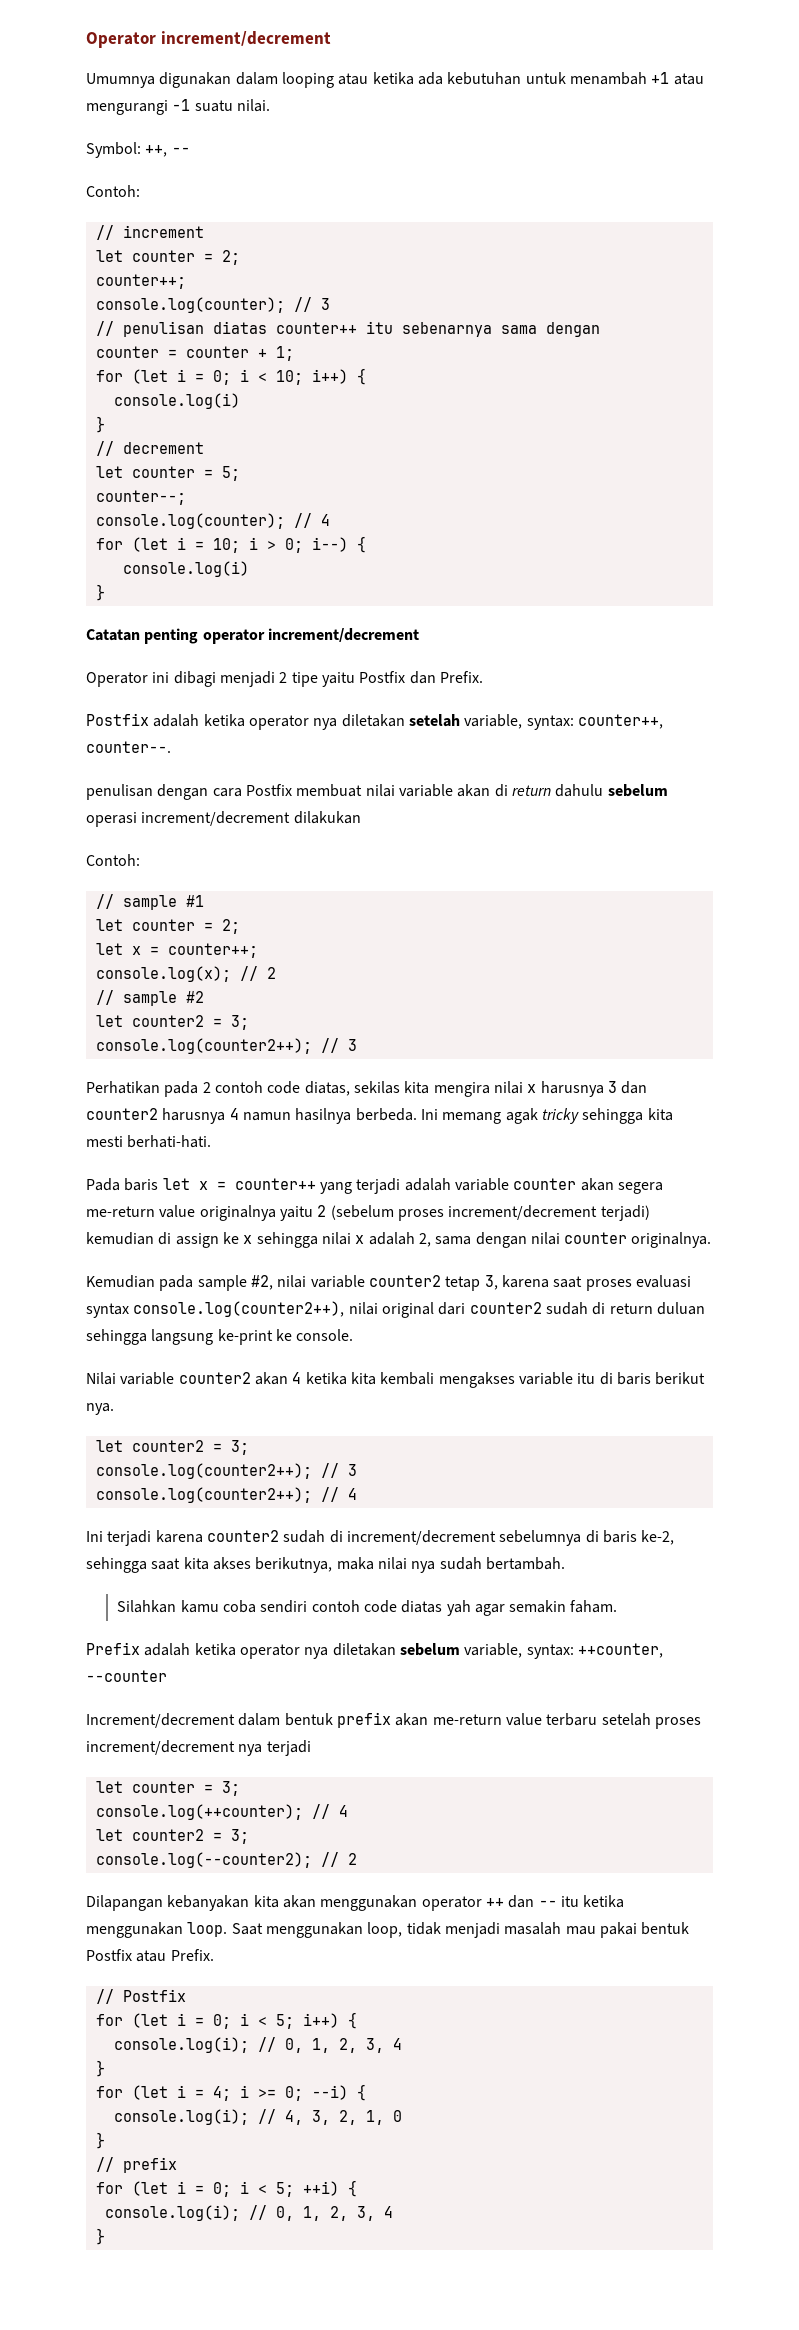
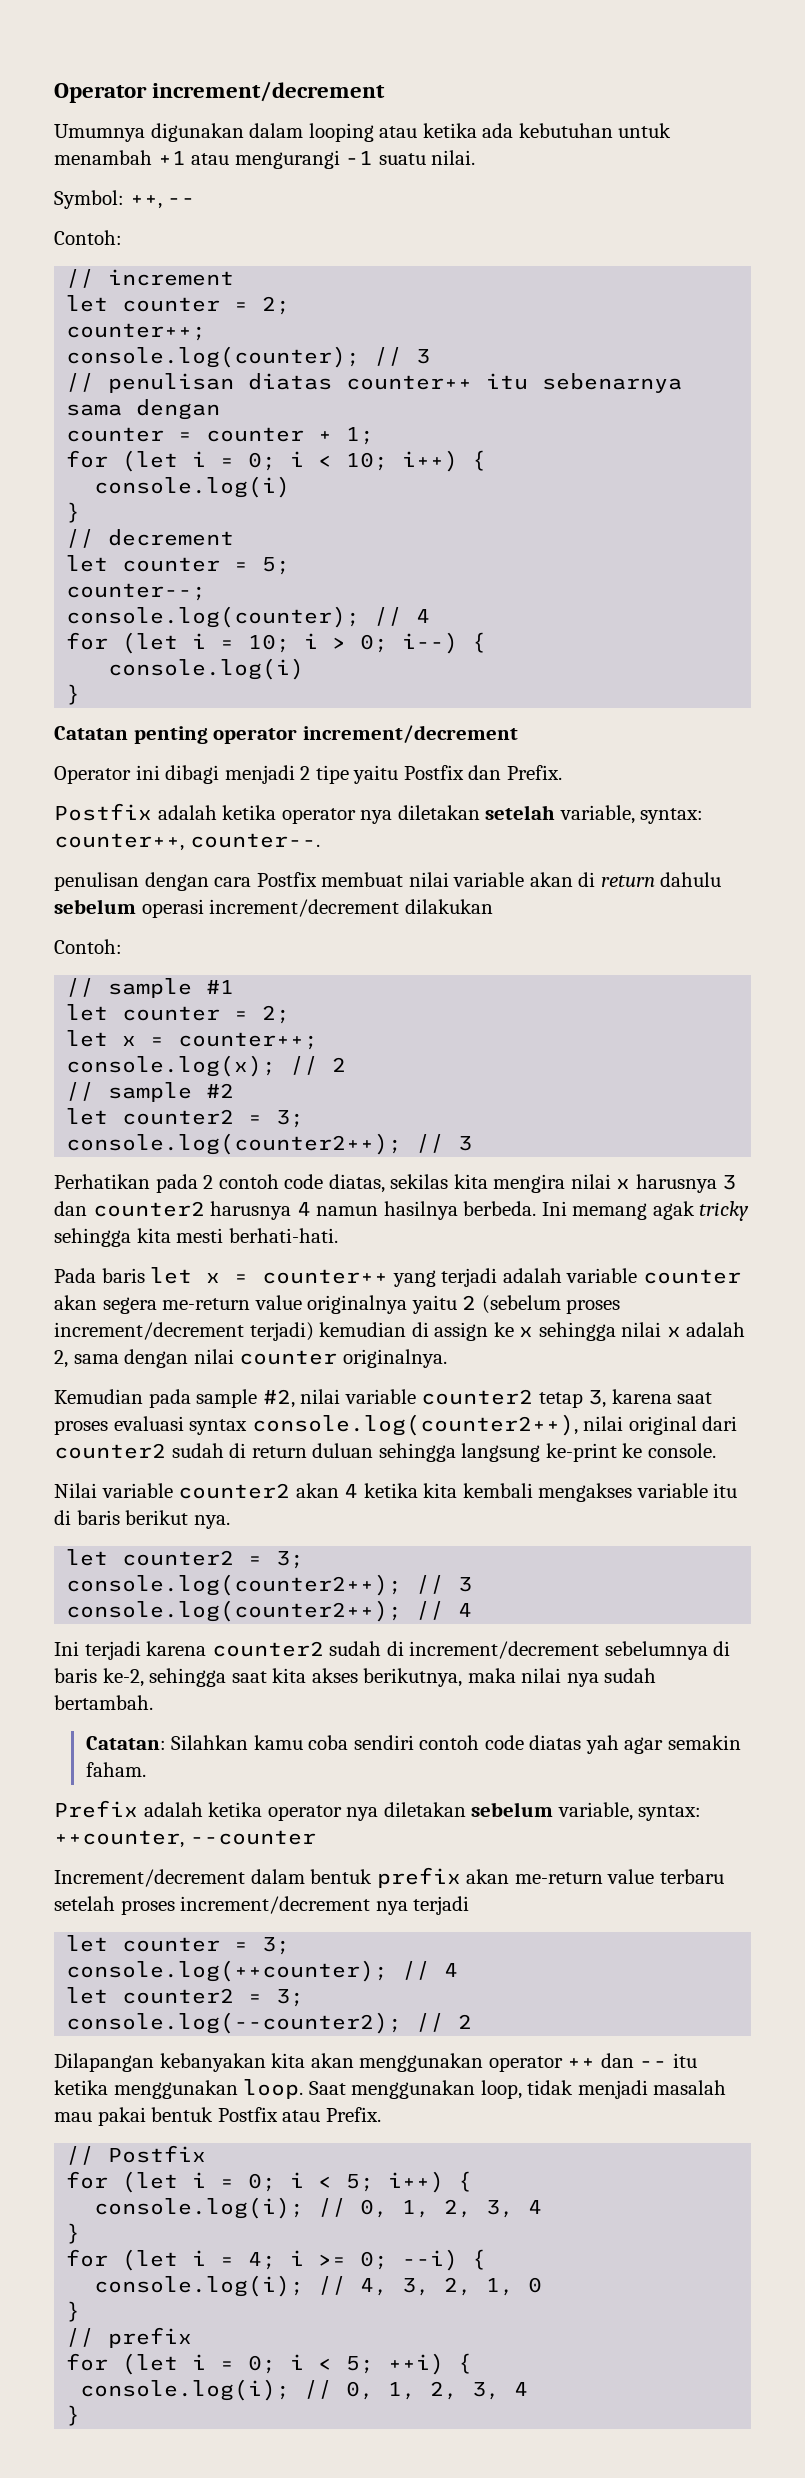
- Silahkan kamu coba sendiri contoh code diatas yah agar semakin faham.
+ Catatan: Silahkan kamu coba sendiri contoh code diatas yah agar semakin faham.

